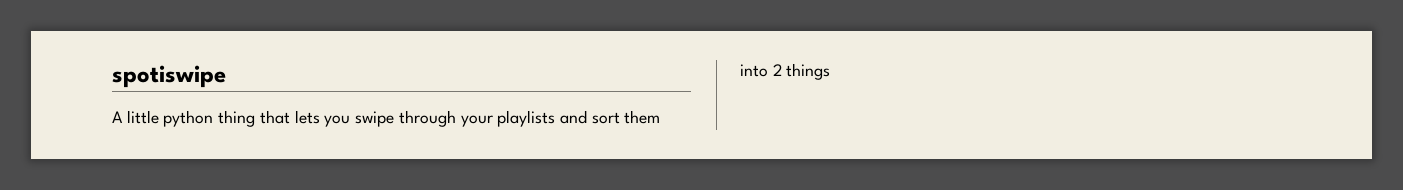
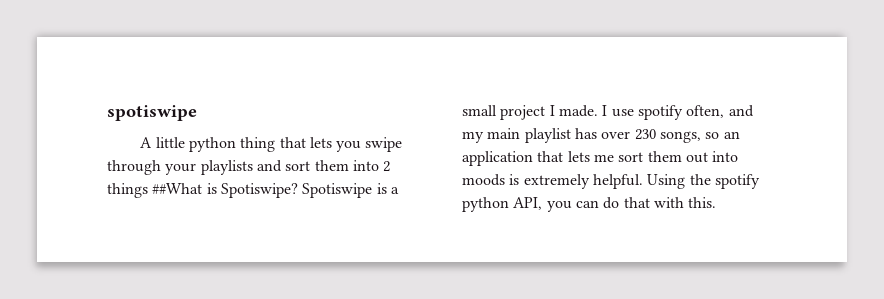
- A little python thing that lets you swipe through your playlists and sort them into 2 things
+ A little python thing that lets you swipe through your playlists and sort them into 2 things ##What is Spotiswipe? Spotiswipe is a small project I made. I use spotify often, and my main playlist has over 230 songs, so an application that lets me sort them out into moods is extremely helpful. Using the spotify python API, you can do that with this.

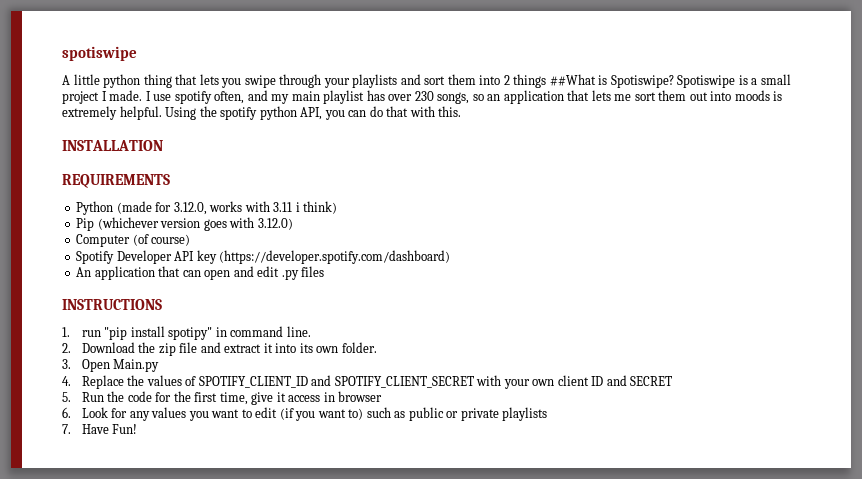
+ INSTALLATION
+ REQUIREMENTS
+ Python (made for 3.12.0, works with 3.11 i think)
+ Pip (whichever version goes with 3.12.0)
+ Computer (of course)
+ Spotify Developer API key (https://developer.spotify.com/dashboard)
+ An application that can open and edit .py files
+ INSTRUCTIONS
+ 1. run "pip install spotipy" in command line.
+ 2. Download the zip file and extract it into its own folder.
+ 3. Open Main.py
+ 4. Replace the values of SPOTIFY_CLIENT_ID and SPOTIFY_CLIENT_SECRET with your own client ID and SECRET
+ 5. Run the code for the first time, give it access in browser
+ 6. Look for any values you want to edit (if you want to) such as public or private playlists
+ 7. Have Fun!

